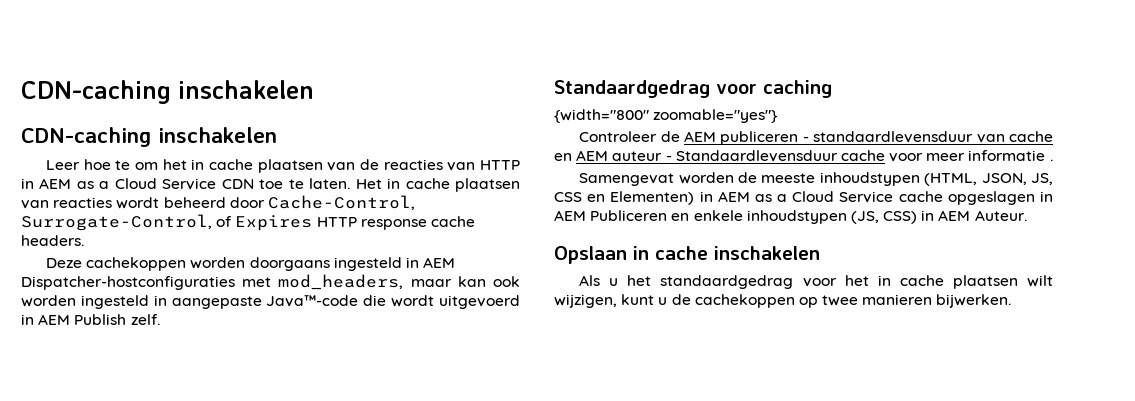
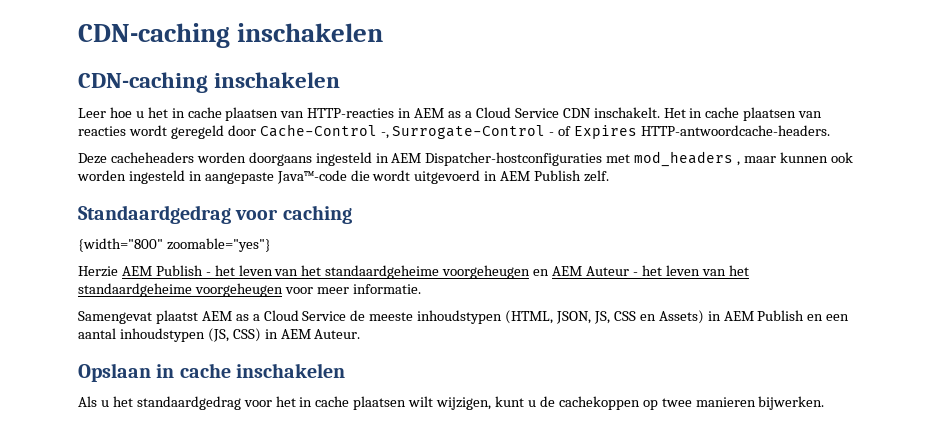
- Leer hoe te om het in cache plaatsen van de reacties van HTTP in AEM as a Cloud Service CDN toe te laten.
+ Leer hoe u het in cache plaatsen van HTTP-reacties in AEM as a Cloud Service CDN inschakelt.
- Het in cache plaatsen van reacties wordt beheerd door Cache-Control, Surrogate-Control, of Expires HTTP response cache headers.
+ Het in cache plaatsen van reacties wordt geregeld door Cache-Control -, Surrogate-Control - of Expires HTTP-antwoordcache-headers.
- Deze cachekoppen worden doorgaans ingesteld in AEM Dispatcher-hostconfiguraties met mod_headers, maar kan ook worden ingesteld in aangepaste Java™-code die wordt uitgevoerd in AEM Publish zelf.
+ Deze cacheheaders worden doorgaans ingesteld in AEM Dispatcher-hostconfiguraties met mod_headers , maar kunnen ook worden ingesteld in aangepaste Java™-code die wordt uitgevoerd in AEM Publish zelf.
- Controleer de AEM publiceren - standaardlevensduur van cache en AEM auteur - Standaardlevensduur cache voor meer informatie .
- Samengevat worden de meeste inhoudstypen (HTML, JSON, JS, CSS en Elementen) in AEM as a Cloud Service cache opgeslagen in AEM Publiceren en enkele inhoudstypen (JS, CSS) in AEM Auteur.
+ Herzie AEM Publish - het leven van het standaardgeheime voorgeheugen en AEM Auteur - het leven van het standaardgeheime voorgeheugen voor meer informatie.
+ Samengevat plaatst AEM as a Cloud Service de meeste inhoudstypen (HTML, JSON, JS, CSS en Assets) in AEM Publish en een aantal inhoudstypen (JS, CSS) in AEM Auteur.

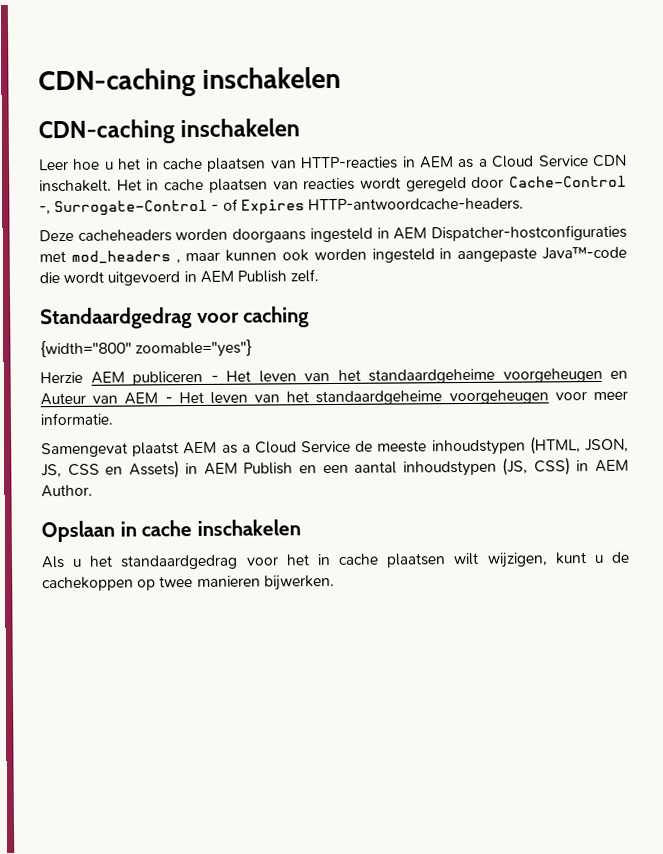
- Herzie AEM Publish - het leven van het standaardgeheime voorgeheugen en AEM Auteur - het leven van het standaardgeheime voorgeheugen voor meer informatie.
+ Herzie AEM publiceren - Het leven van het standaardgeheime voorgeheugen en Auteur van AEM - Het leven van het standaardgeheime voorgeheugen voor meer informatie.
- Samengevat plaatst AEM as a Cloud Service de meeste inhoudstypen (HTML, JSON, JS, CSS en Assets) in AEM Publish en een aantal inhoudstypen (JS, CSS) in AEM Auteur.
+ Samengevat plaatst AEM as a Cloud Service de meeste inhoudstypen (HTML, JSON, JS, CSS en Assets) in AEM Publish en een aantal inhoudstypen (JS, CSS) in AEM Author.

